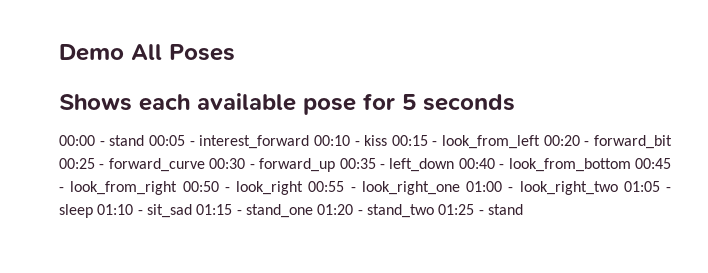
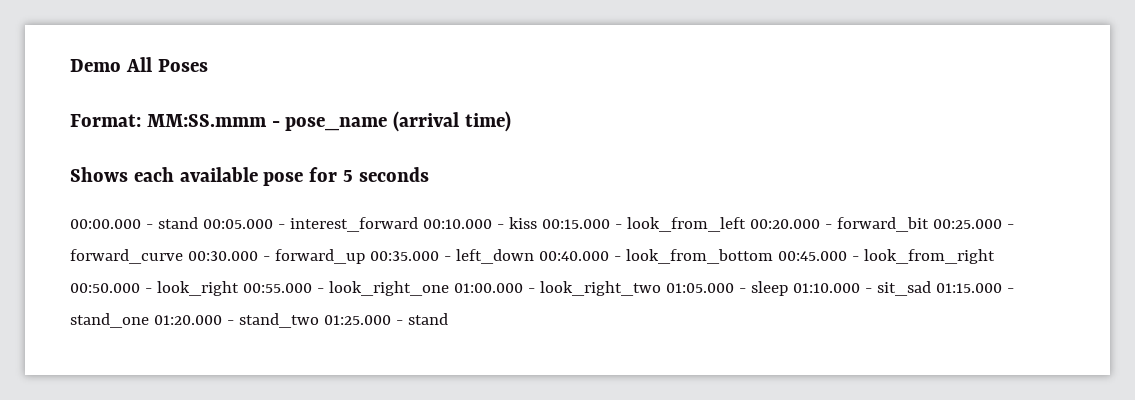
+ Format: MM:SS.mmm - pose_name (arrival time)
- 00:00 - stand 00:05 - interest_forward 00:10 - kiss 00:15 - look_from_left 00:20 - forward_bit 00:25 - forward_curve 00:30 - forward_up 00:35 - left_down 00:40 - look_from_bottom 00:45 - look_from_right 00:50 - look_right 00:55 - look_right_one 01:00 - look_right_two 01:05 - sleep 01:10 - sit_sad 01:15 - stand_one 01:20 - stand_two 01:25 - stand
+ 00:00.000 - stand 00:05.000 - interest_forward 00:10.000 - kiss 00:15.000 - look_from_left 00:20.000 - forward_bit 00:25.000 - forward_curve 00:30.000 - forward_up 00:35.000 - left_down 00:40.000 - look_from_bottom 00:45.000 - look_from_right 00:50.000 - look_right 00:55.000 - look_right_one 01:00.000 - look_right_two 01:05.000 - sleep 01:10.000 - sit_sad 01:15.000 - stand_one 01:20.000 - stand_two 01:25.000 - stand

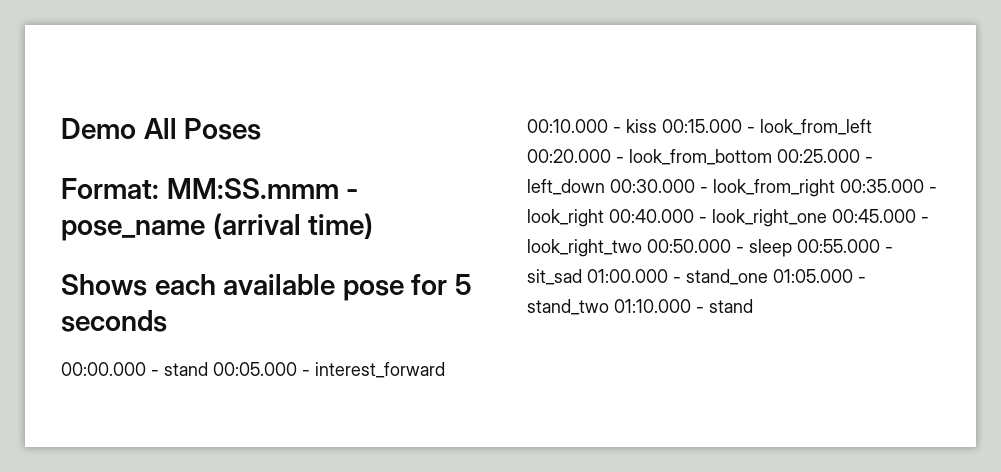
- 00:00.000 - stand 00:05.000 - interest_forward 00:10.000 - kiss 00:15.000 - look_from_left 00:20.000 - forward_bit 00:25.000 - forward_curve 00:30.000 - forward_up 00:35.000 - left_down 00:40.000 - look_from_bottom 00:45.000 - look_from_right 00:50.000 - look_right 00:55.000 - look_right_one 01:00.000 - look_right_two 01:05.000 - sleep 01:10.000 - sit_sad 01:15.000 - stand_one 01:20.000 - stand_two 01:25.000 - stand
+ 00:00.000 - stand 00:05.000 - interest_forward 00:10.000 - kiss 00:15.000 - look_from_left 00:20.000 - look_from_bottom 00:25.000 - left_down 00:30.000 - look_from_right 00:35.000 - look_right 00:40.000 - look_right_one 00:45.000 - look_right_two 00:50.000 - sleep 00:55.000 - sit_sad 01:00.000 - stand_one 01:05.000 - stand_two 01:10.000 - stand

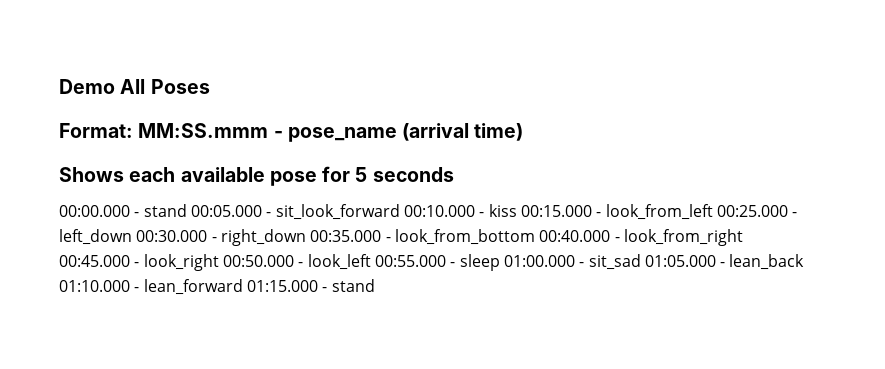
- 00:00.000 - stand 00:05.000 - interest_forward 00:10.000 - kiss 00:15.000 - look_from_left 00:20.000 - look_from_bottom 00:25.000 - left_down 00:30.000 - look_from_right 00:35.000 - look_right 00:40.000 - look_right_one 00:45.000 - look_right_two 00:50.000 - sleep 00:55.000 - sit_sad 01:00.000 - stand_one 01:05.000 - stand_two 01:10.000 - stand
+ 00:00.000 - stand 00:05.000 - sit_look_forward 00:10.000 - kiss 00:15.000 - look_from_left 00:25.000 - left_down 00:30.000 - right_down 00:35.000 - look_from_bottom 00:40.000 - look_from_right 00:45.000 - look_right 00:50.000 - look_left 00:55.000 - sleep 01:00.000 - sit_sad 01:05.000 - lean_back 01:10.000 - lean_forward 01:15.000 - stand

